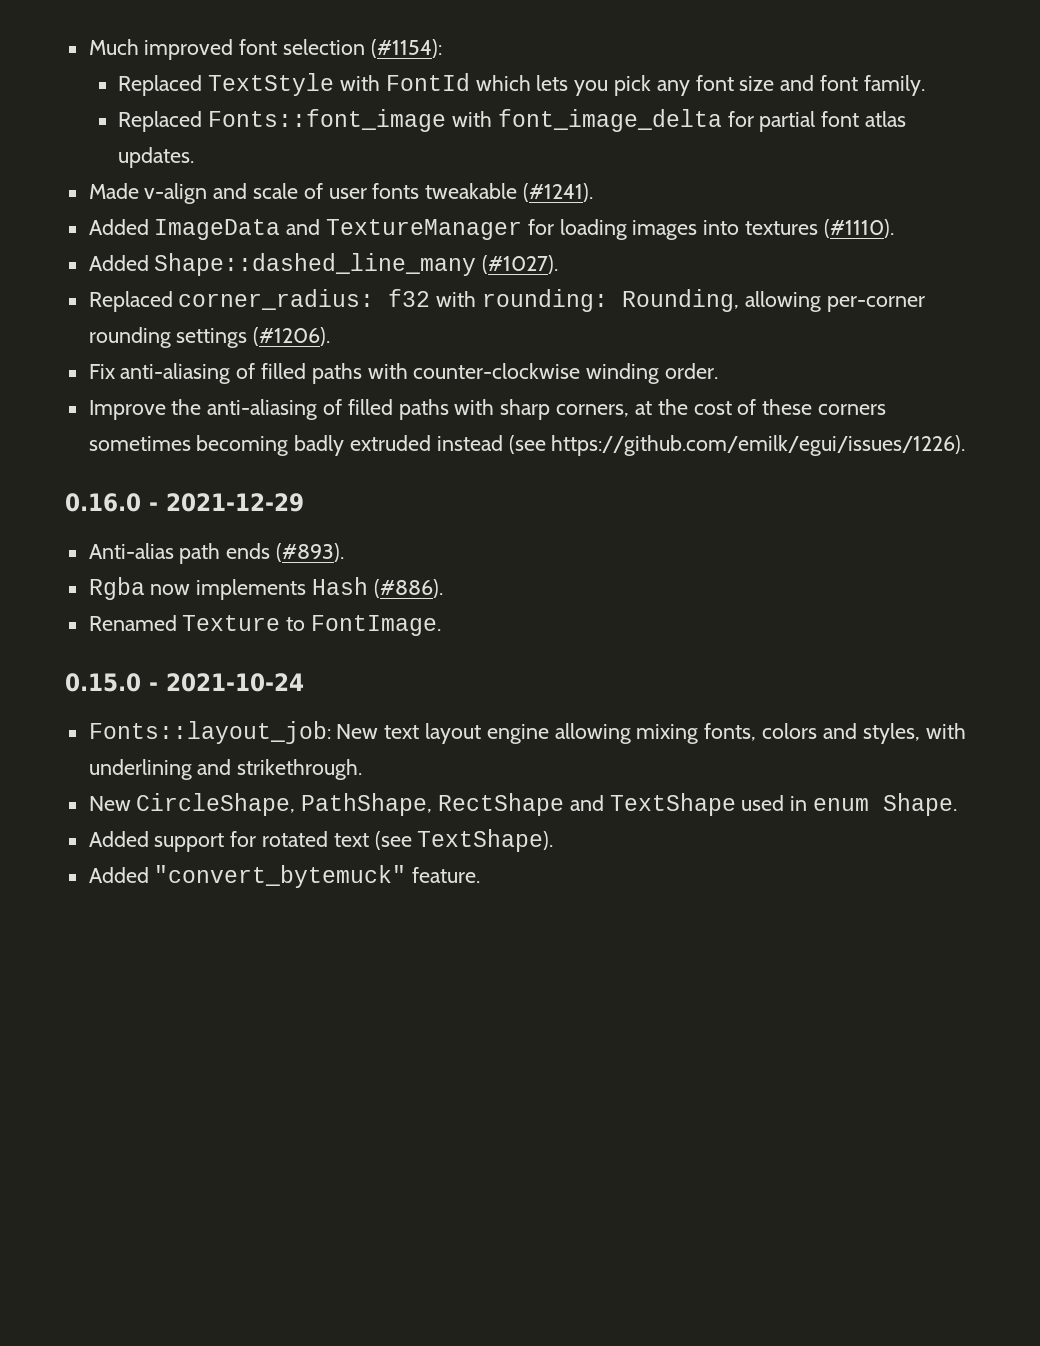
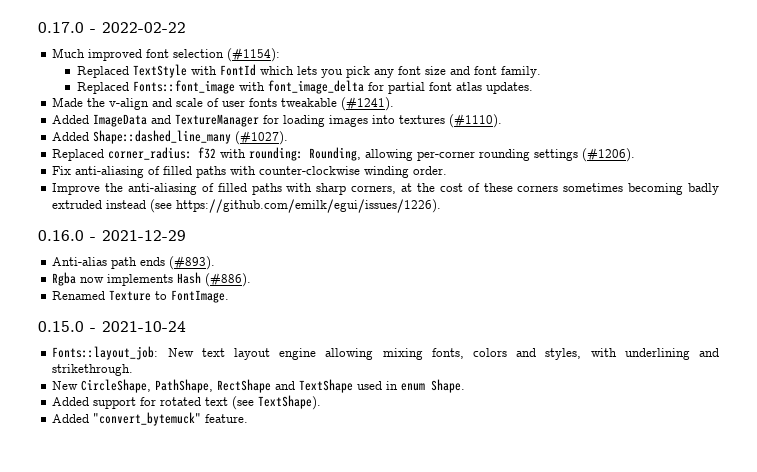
+ 0.17.0 - 2022-02-22
- Made v-align and scale of user fonts tweakable (#1241).
+ Made the v-align and scale of user fonts tweakable (#1241).

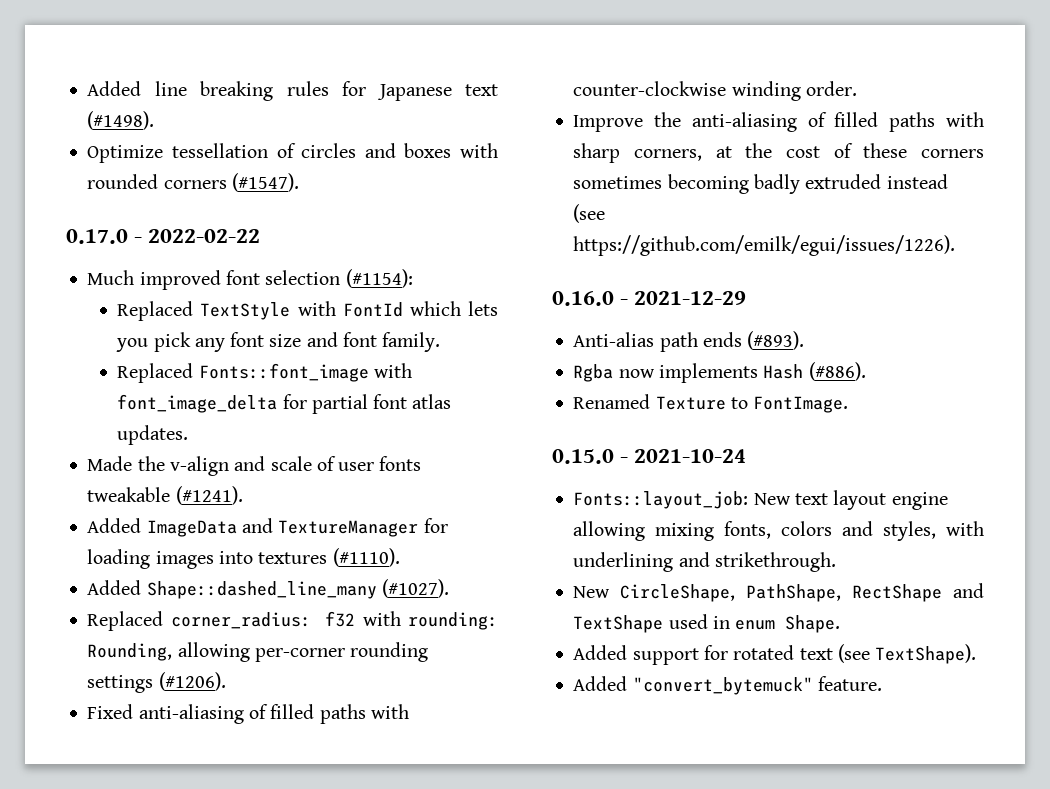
+ Added line breaking rules for Japanese text (#1498).
+ Optimize tessellation of circles and boxes with rounded corners (#1547).
- Fix anti-aliasing of filled paths with counter-clockwise winding order.
+ Fixed anti-aliasing of filled paths with counter-clockwise winding order.

